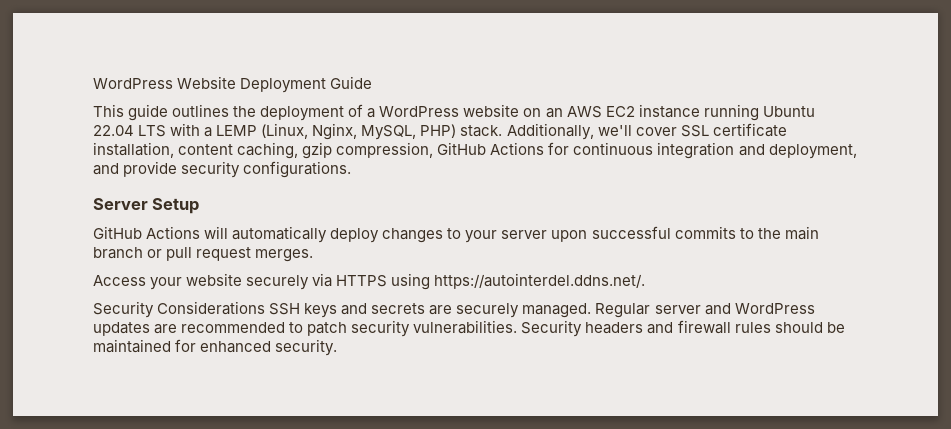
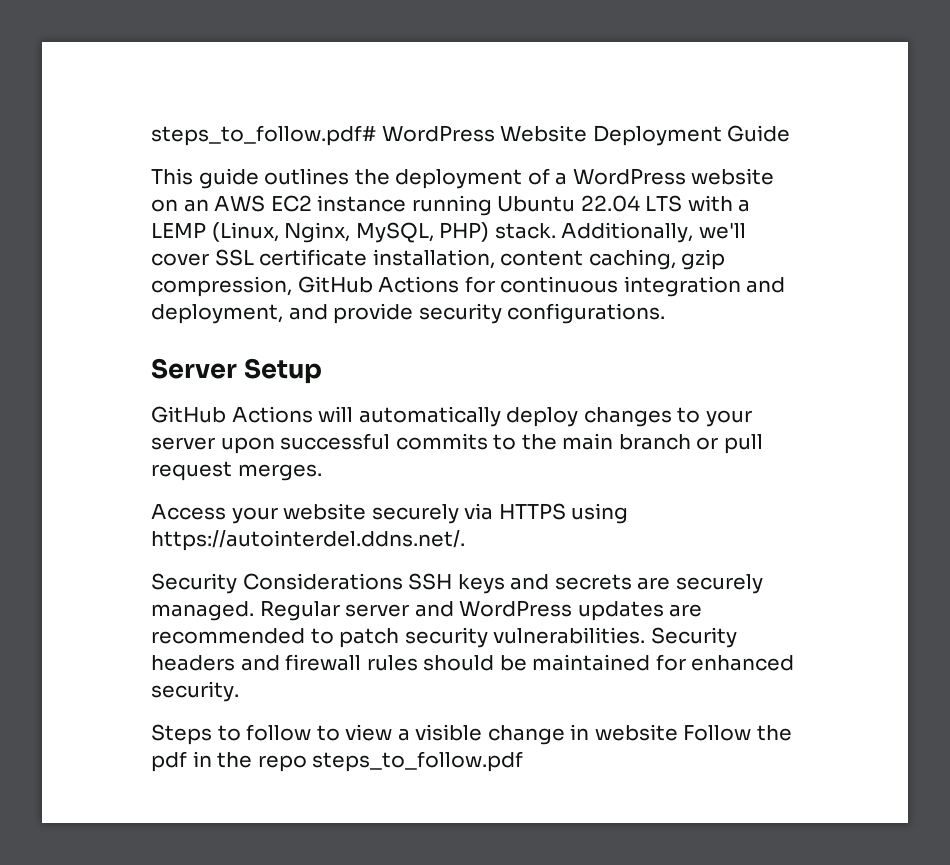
- WordPress Website Deployment Guide
+ steps_to_follow.pdf# WordPress Website Deployment Guide
+ Steps to follow to view a visible change in website Follow the pdf in the repo steps_to_follow.pdf

